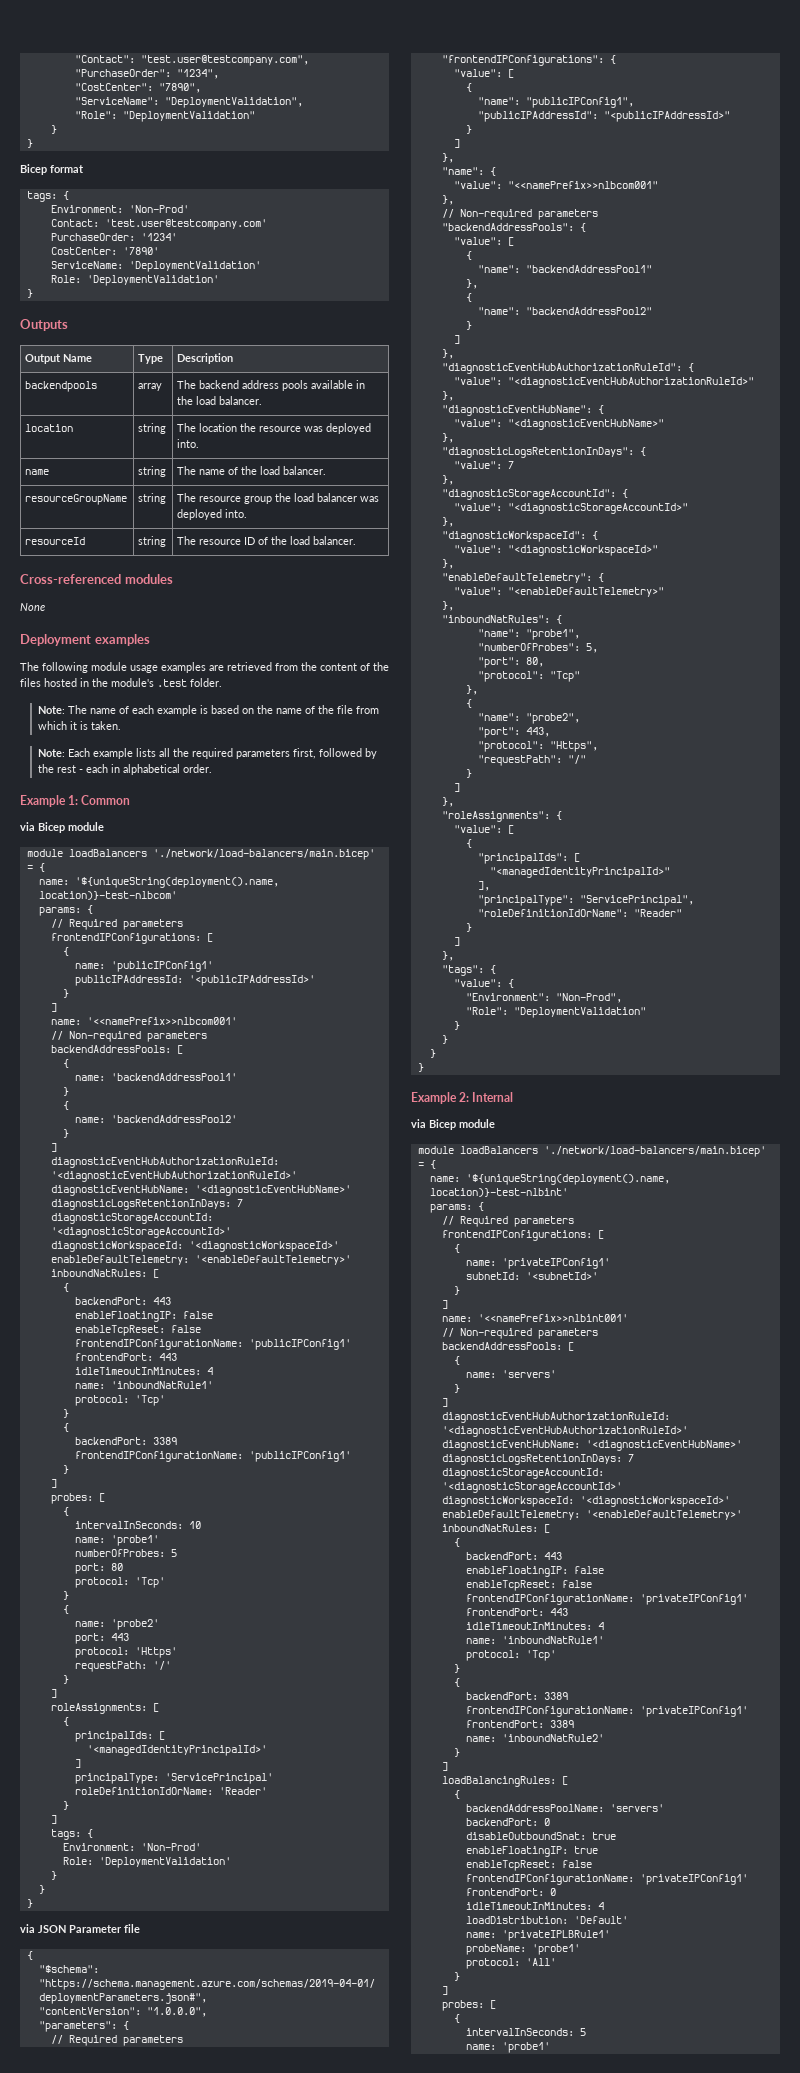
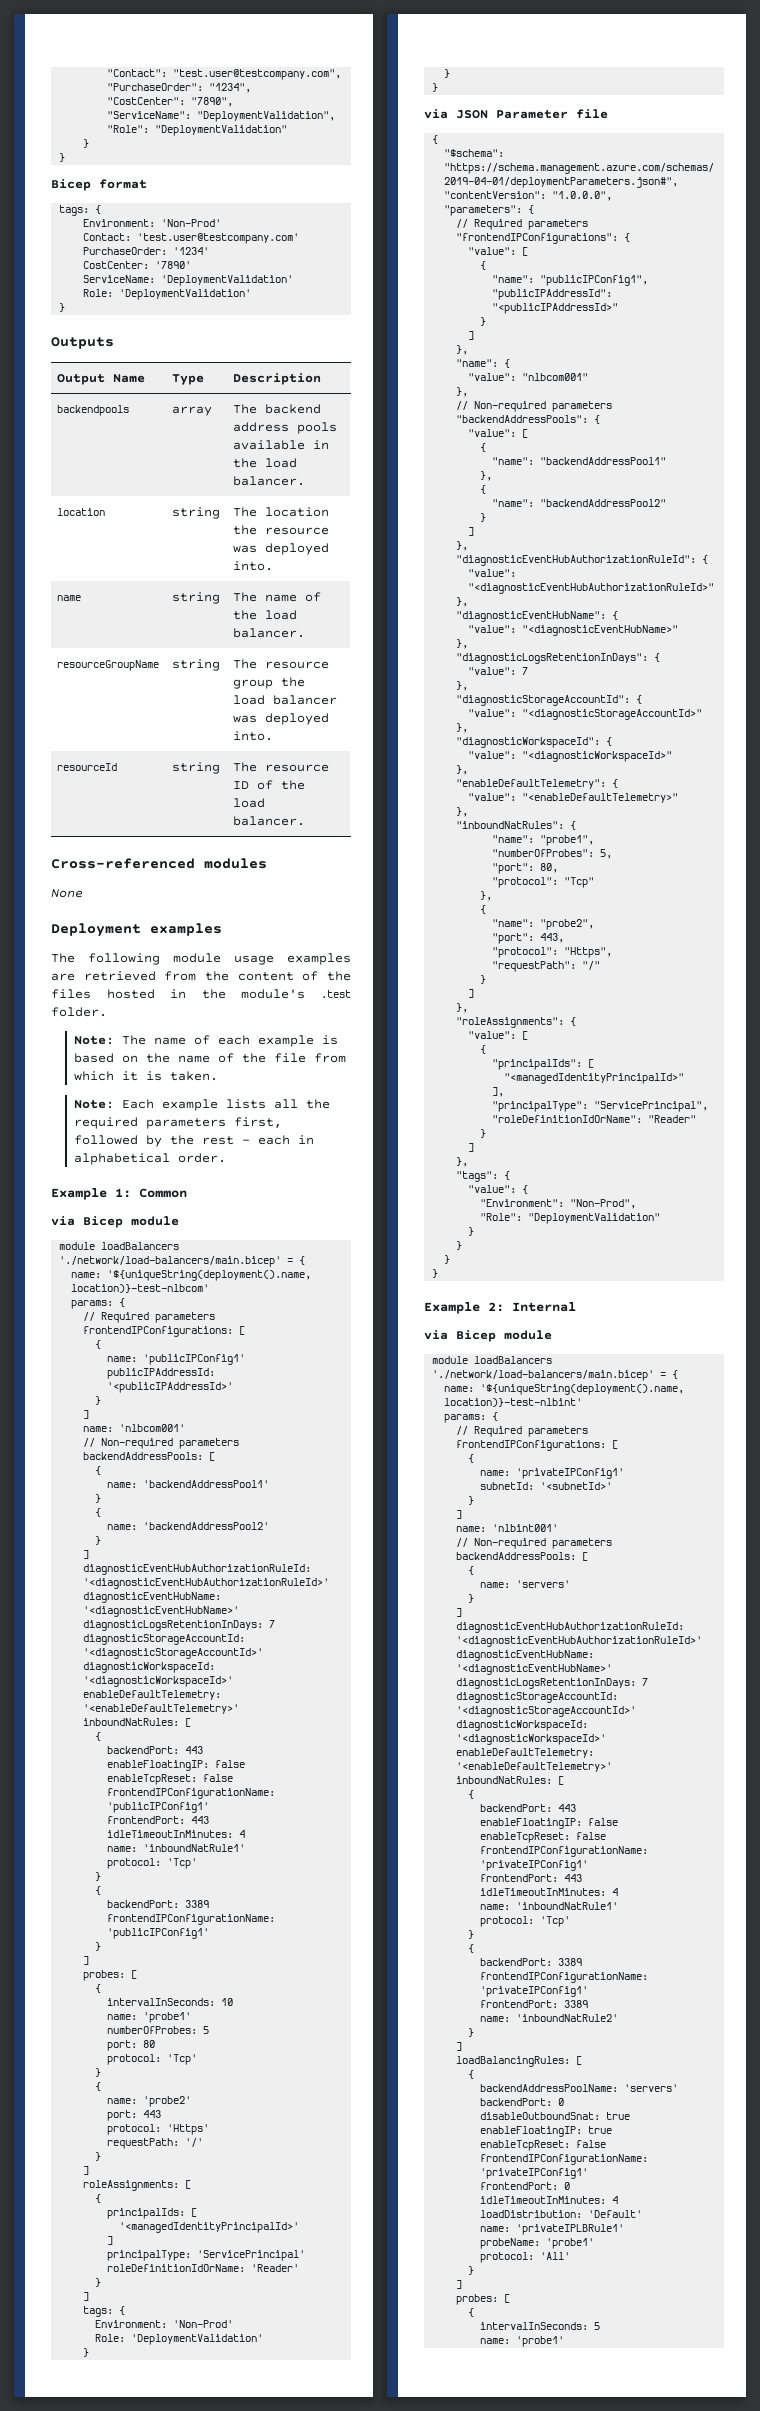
- name: '<<namePrefix>>nlbcom001'
+ name: 'nlbcom001'
- "value": "<<namePrefix>>nlbcom001"
+ "value": "nlbcom001"
- name: '<<namePrefix>>nlbint001'
+ name: 'nlbint001'

